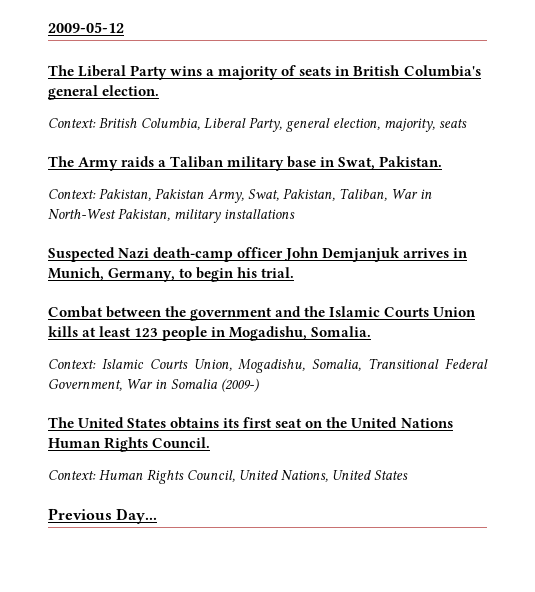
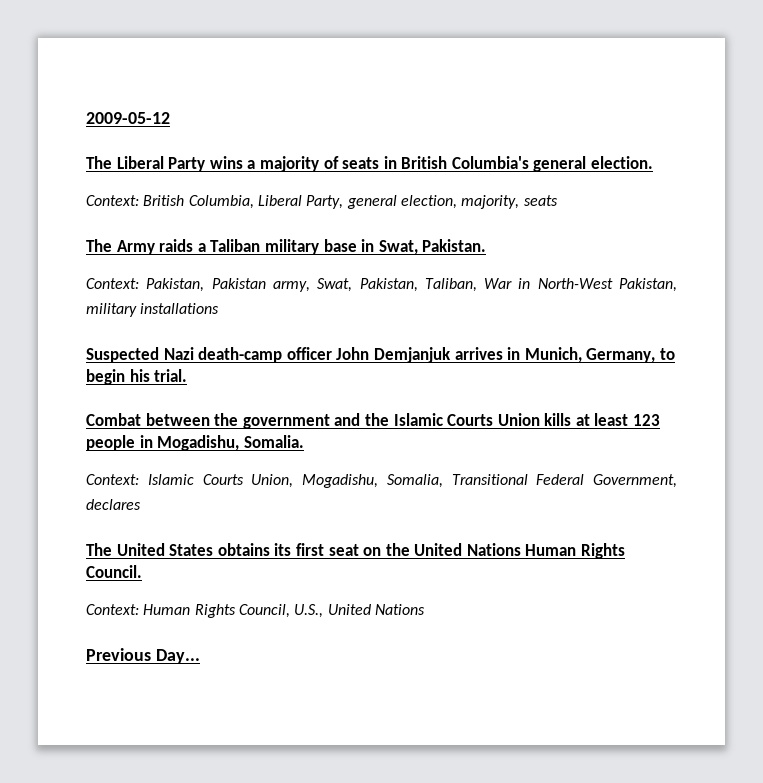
- Context: Pakistan, Pakistan Army, Swat, Pakistan, Taliban, War in North-West Pakistan, military installations
+ Context: Pakistan, Pakistan army, Swat, Pakistan, Taliban, War in North-West Pakistan, military installations
- Context: Islamic Courts Union, Mogadishu, Somalia, Transitional Federal Government, War in Somalia (2009-)
+ Context: Islamic Courts Union, Mogadishu, Somalia, Transitional Federal Government, declares
- Context: Human Rights Council, United Nations, United States
+ Context: Human Rights Council, U.S., United Nations

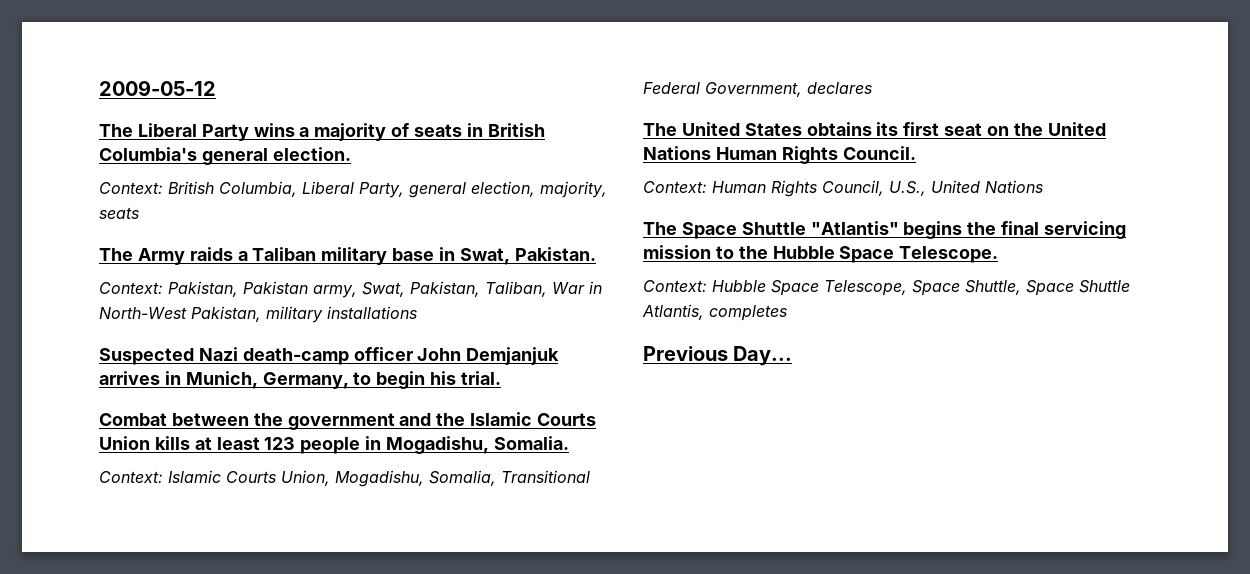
+ The Space Shuttle "Atlantis" begins the final servicing mission to the Hubble Space Telescope.
+ Context: Hubble Space Telescope, Space Shuttle, Space Shuttle Atlantis, completes

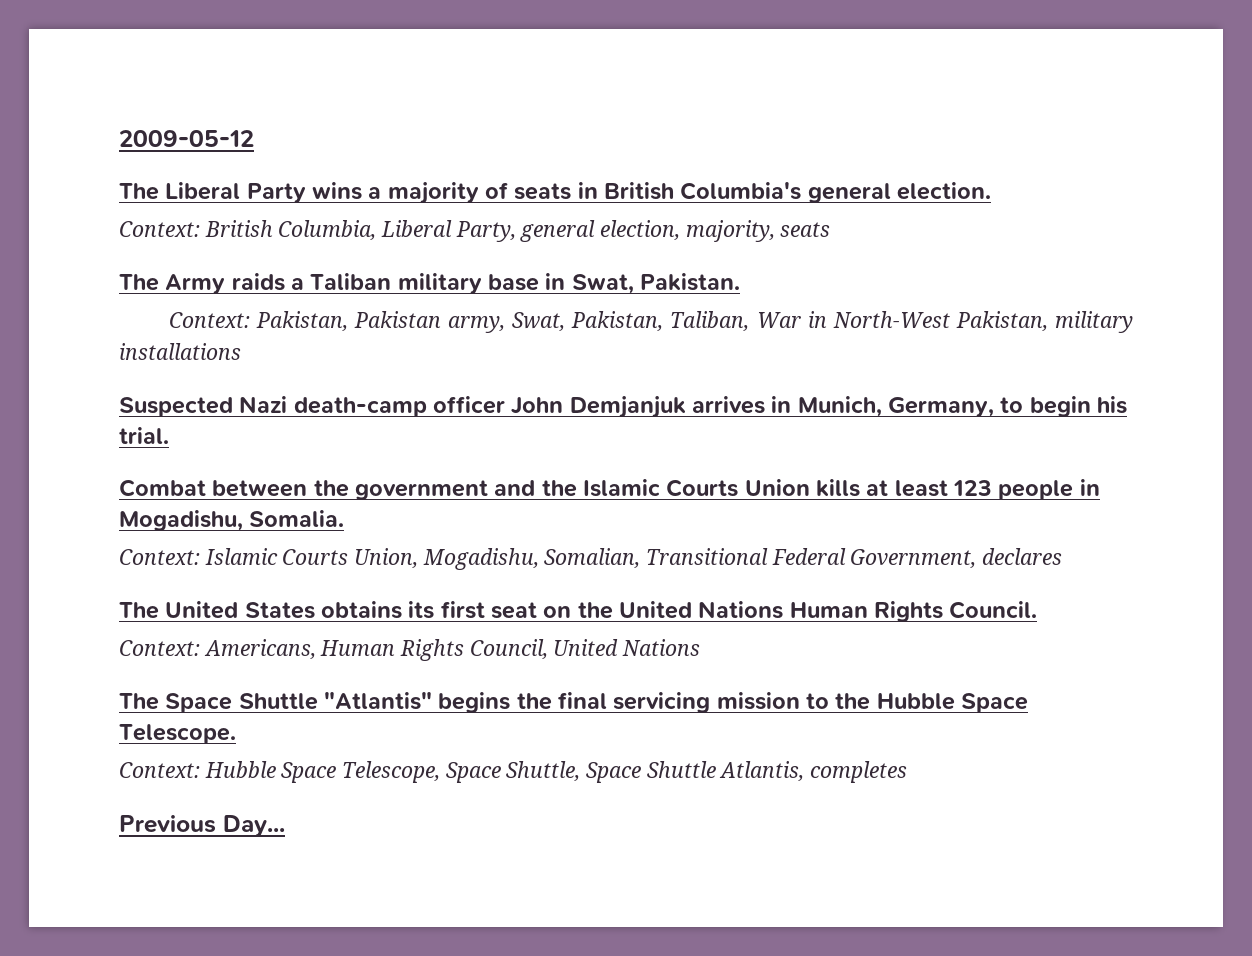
- Context: Islamic Courts Union, Mogadishu, Somalia, Transitional Federal Government, declares
+ Context: Islamic Courts Union, Mogadishu, Somalian, Transitional Federal Government, declares
- Context: Human Rights Council, U.S., United Nations
+ Context: Americans, Human Rights Council, United Nations

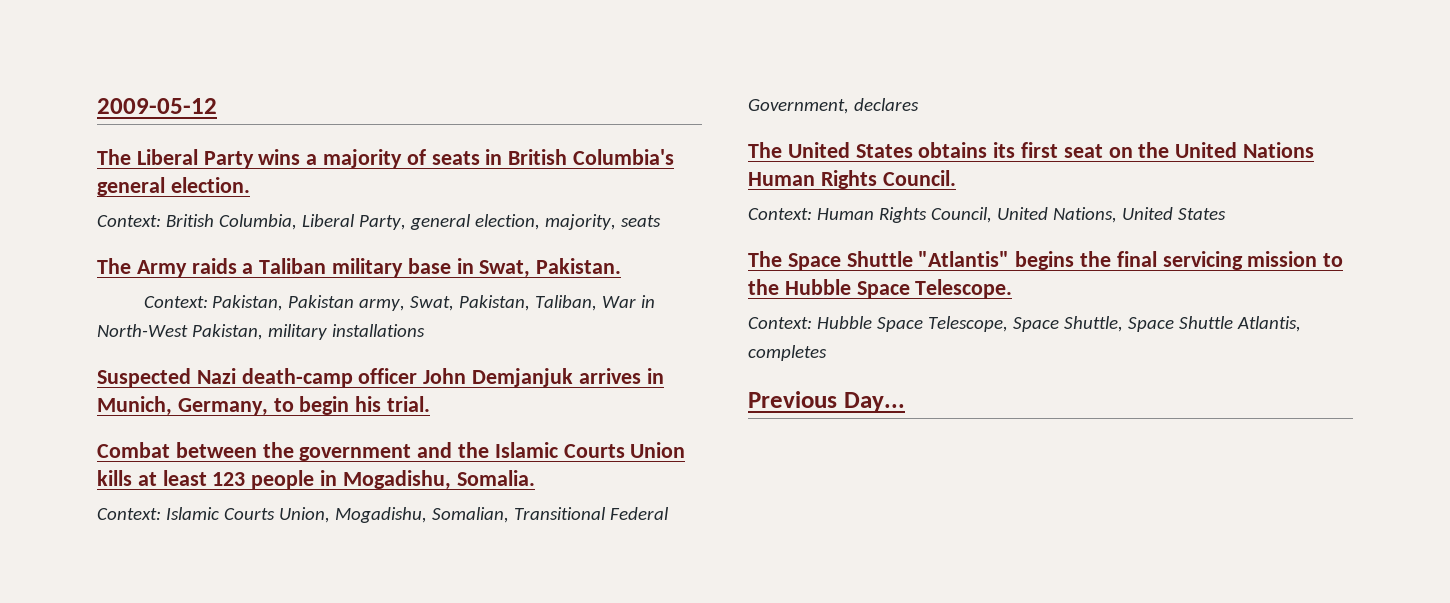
- Context: Americans, Human Rights Council, United Nations
+ Context: Human Rights Council, United Nations, United States

